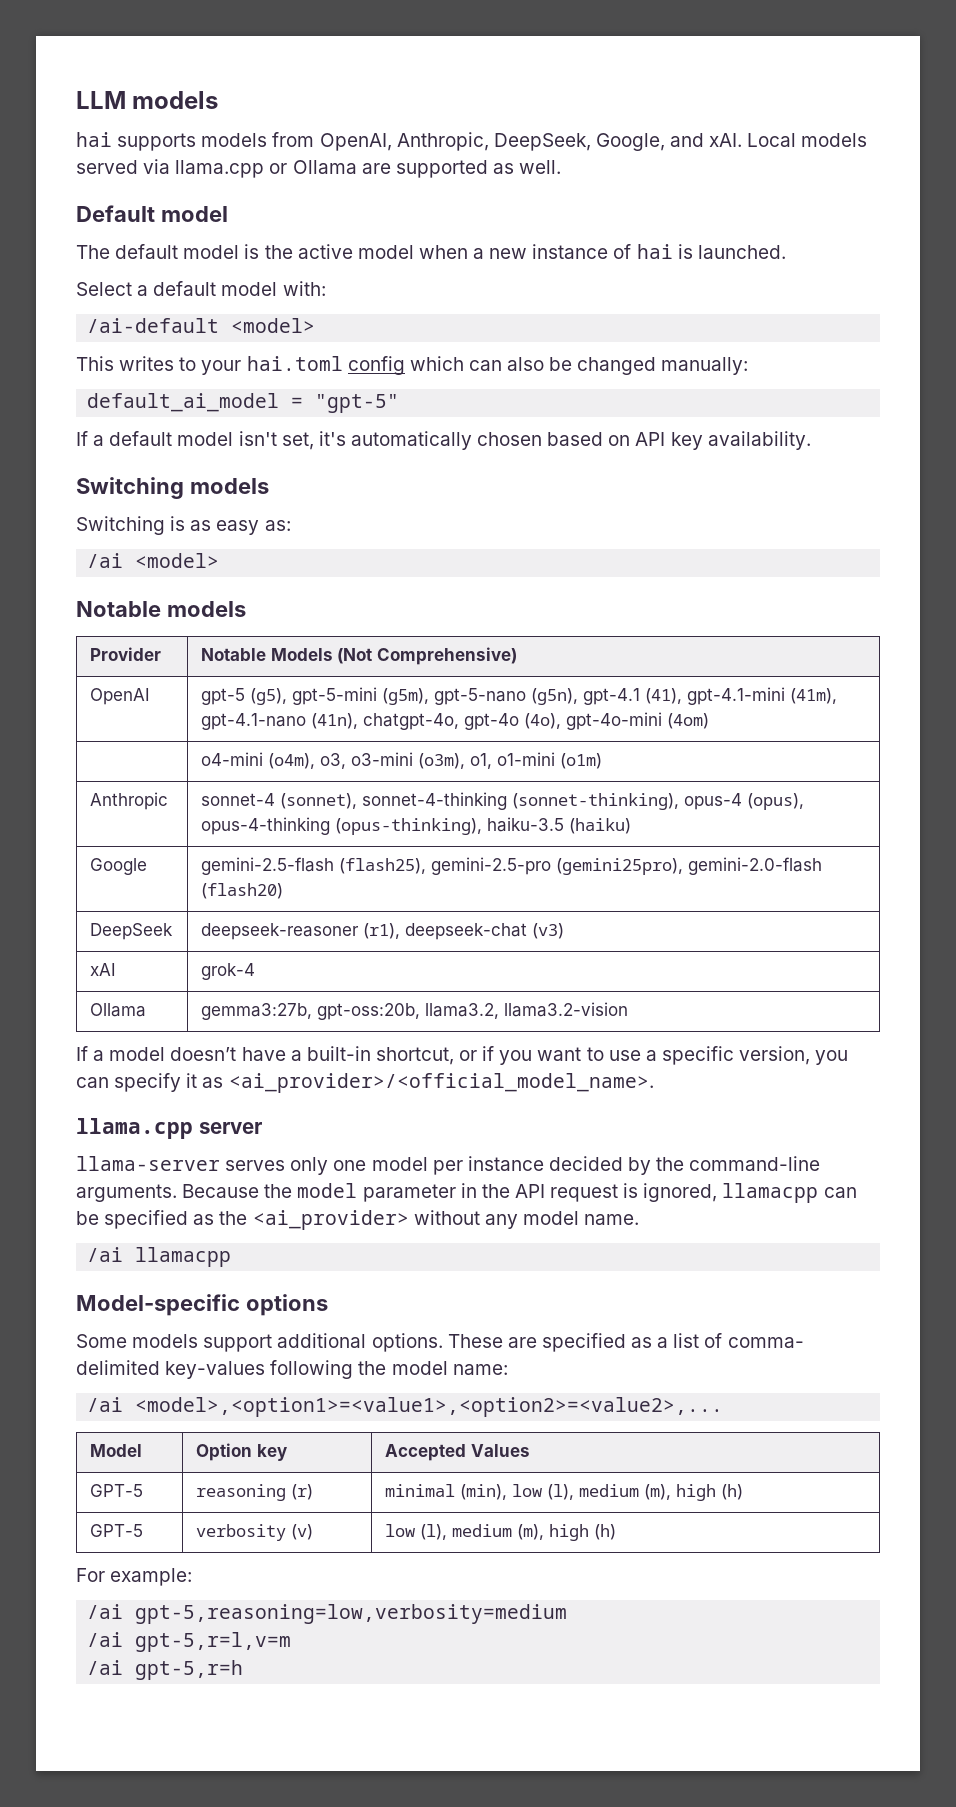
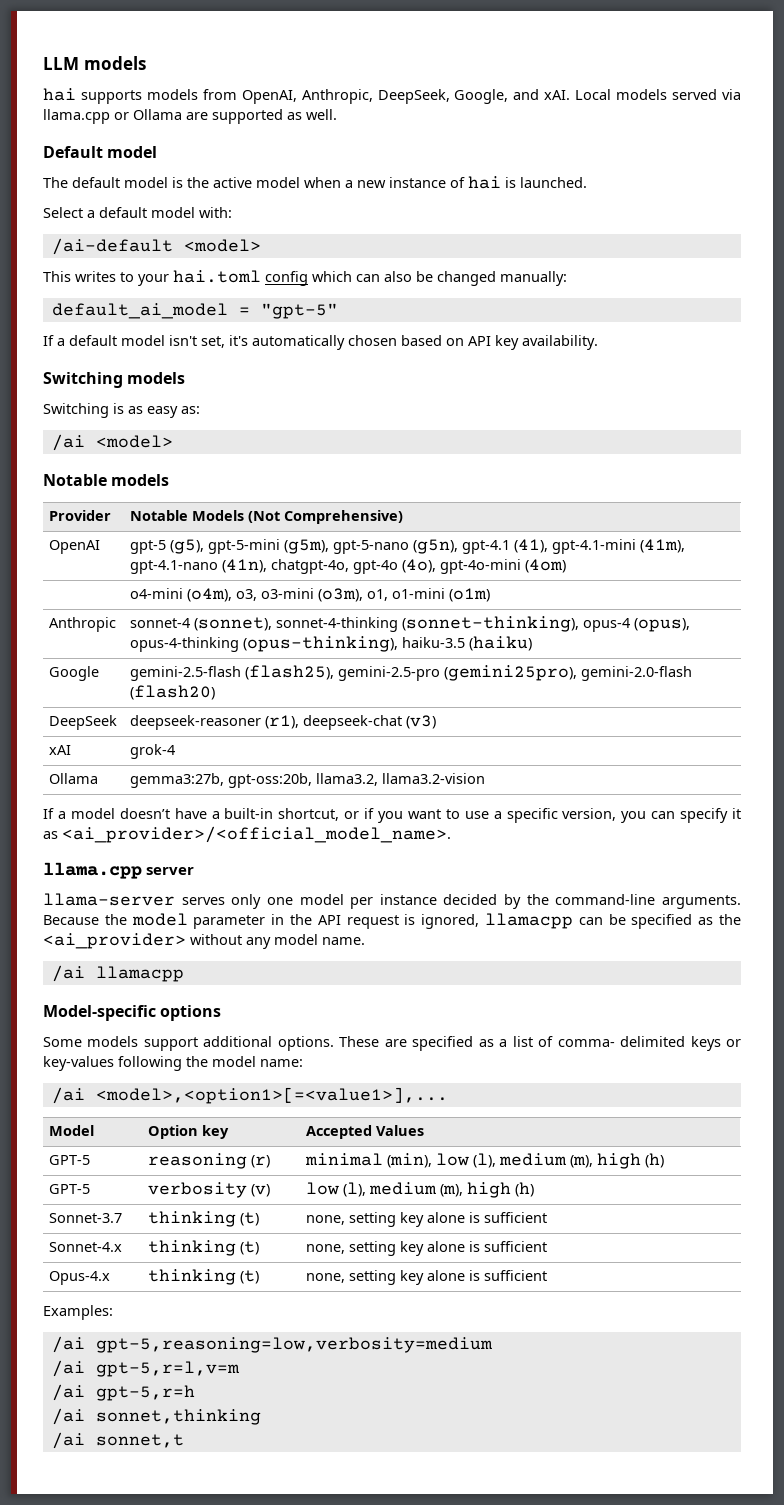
- These are specified as a list of comma- delimited key-values following the model name:
+ These are specified as a list of comma- delimited keys or key-values following the model name:
- /ai <model>,<option1>=<value1>,<option2>=<value2>,...
+ /ai <model>,<option1>[=<value1>],...
- For example:
+ Sonnet-3.7 | thinking (t) | none, setting key alone is sufficient
+ Sonnet-4.x | thinking (t) | none, setting key alone is sufficient
+ Opus-4.x | thinking (t) | none, setting key alone is sufficient
+ Examples:
+ /ai sonnet,thinking
+ /ai sonnet,t

